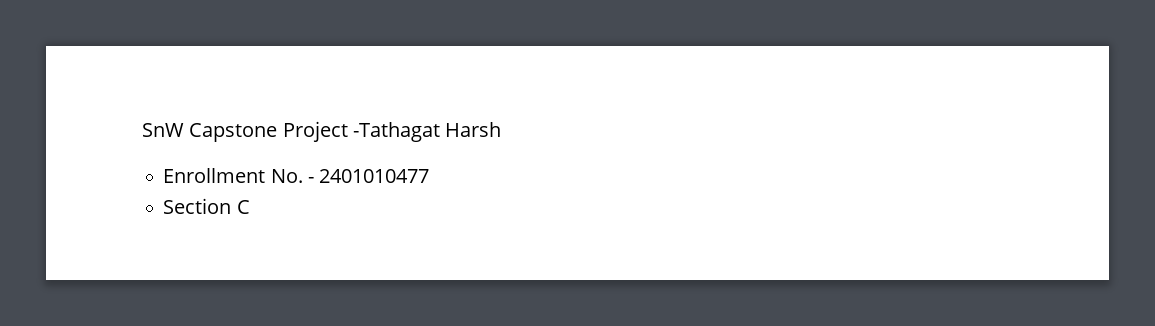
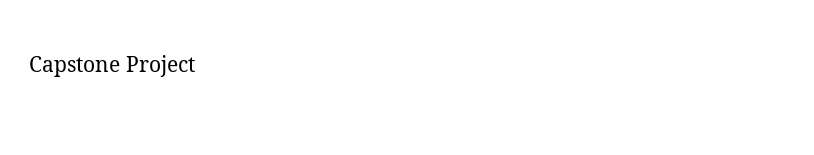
- SnW Capstone Project -Tathagat Harsh
- Enrollment No. - 2401010477
- Section C
+ Capstone Project

